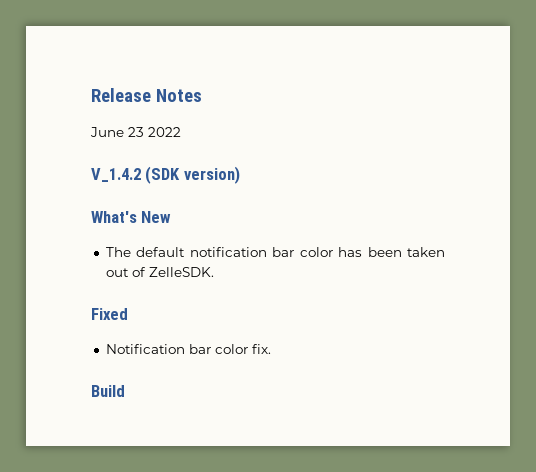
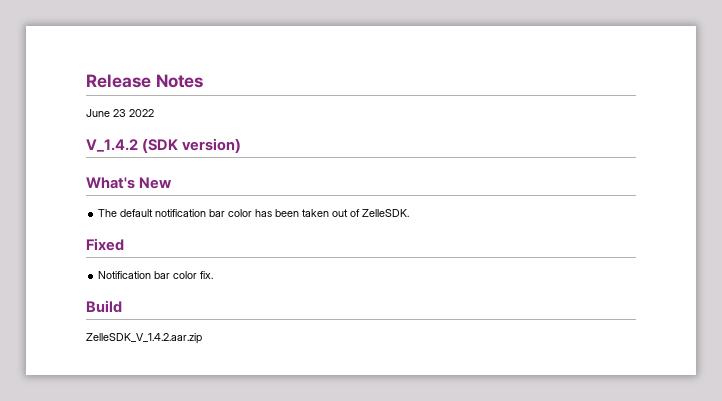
+ ZelleSDK_V_1.4.2.aar.zip

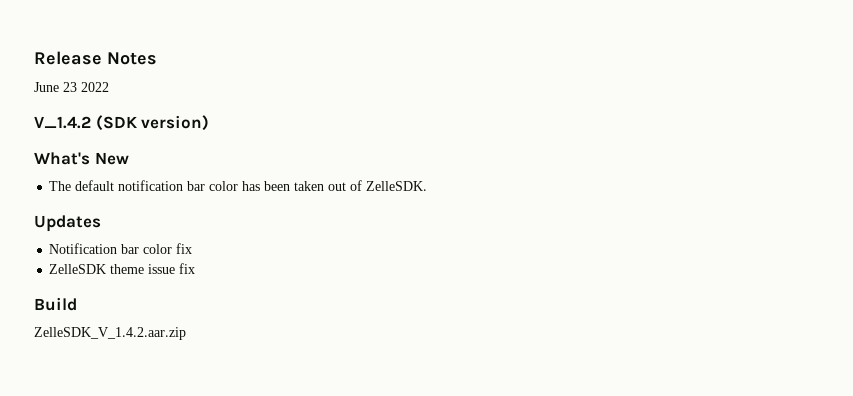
- Fixed
+ Updates
- Notification bar color fix.
+ Notification bar color fix
+ ZelleSDK theme issue fix

